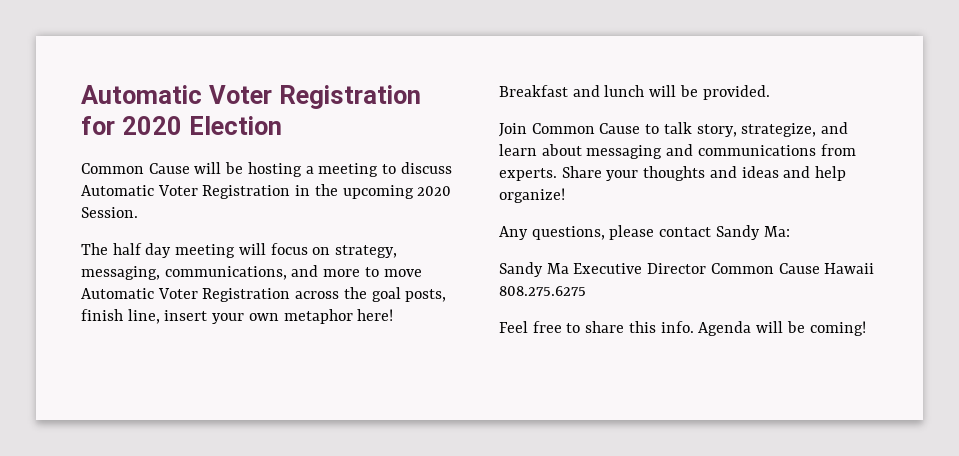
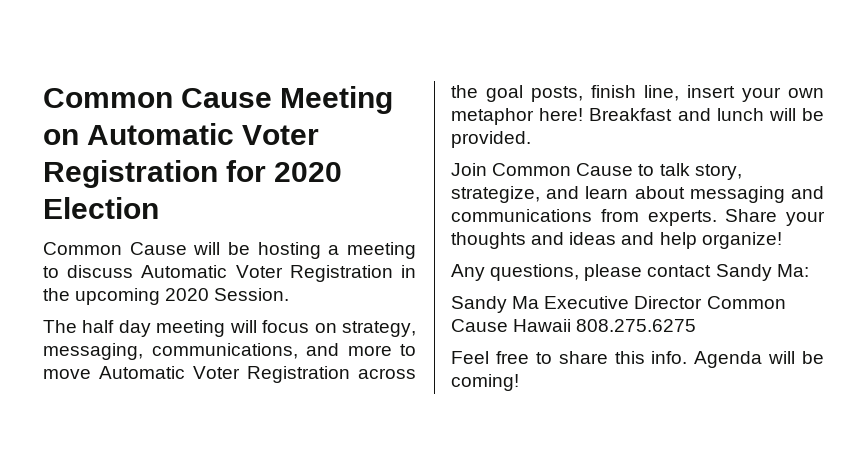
- Automatic Voter Registration for 2020 Election
+ Common Cause Meeting on Automatic Voter Registration for 2020 Election

